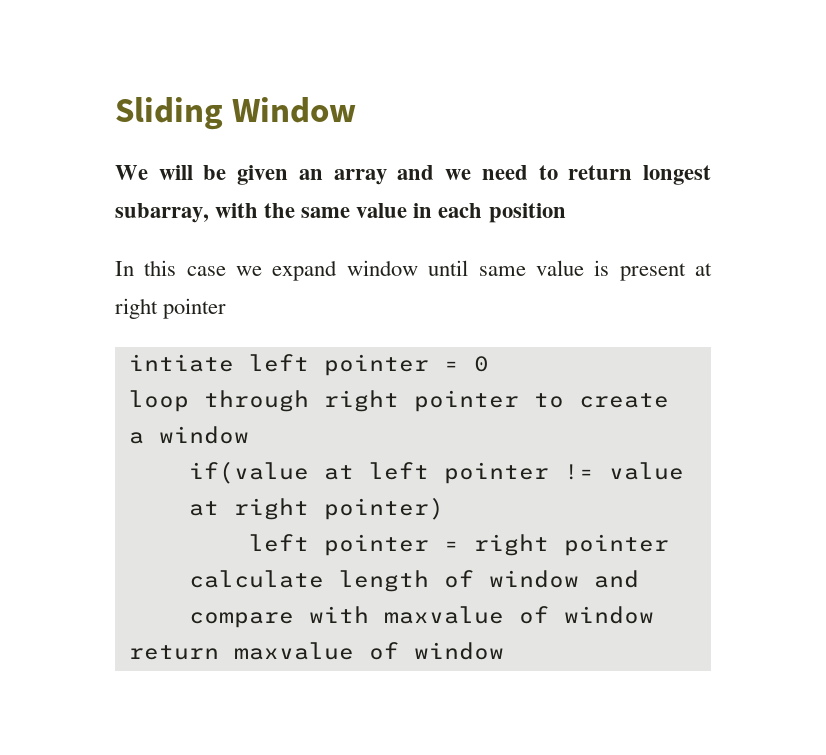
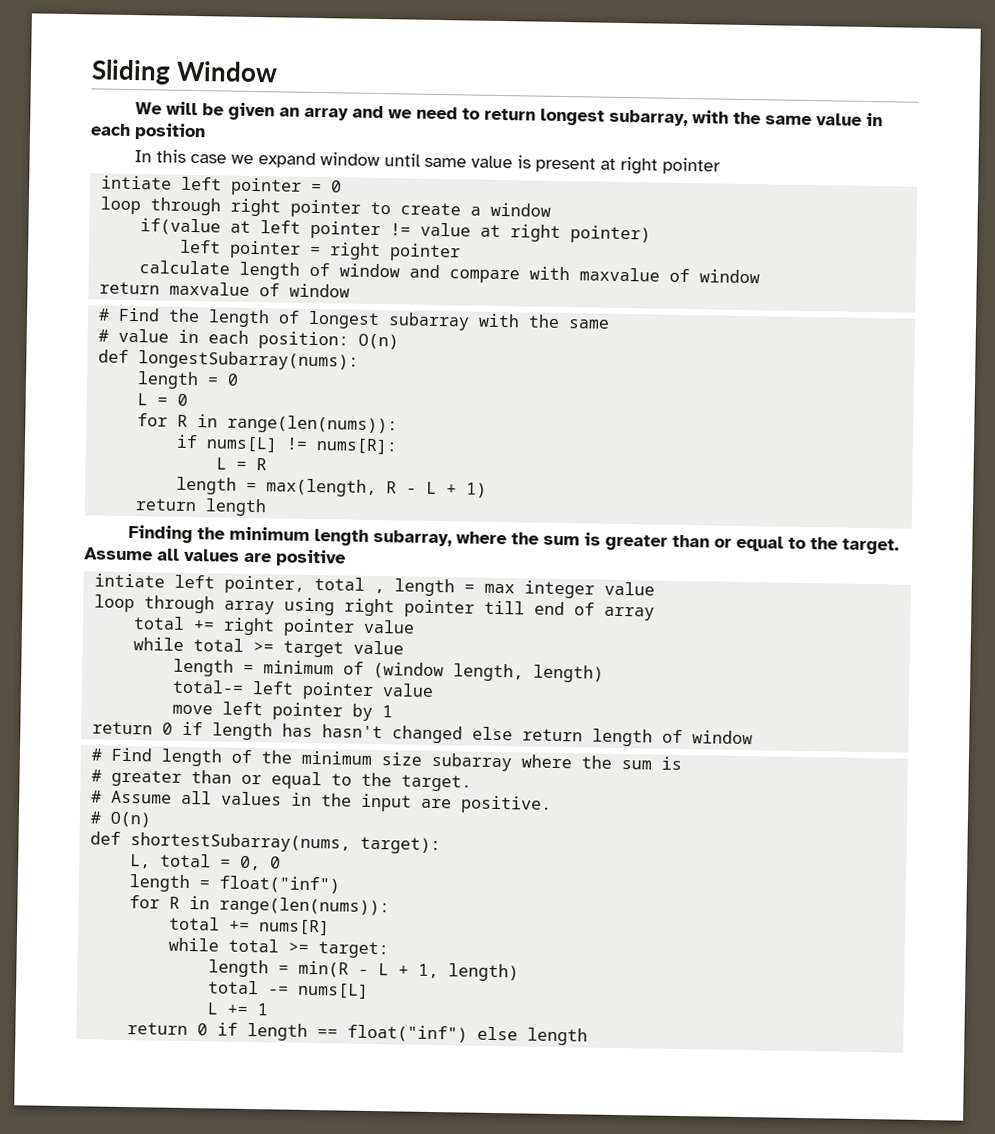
+ # Find the length of longest subarray with the same
+ # value in each position: O(n)
+ def longestSubarray(nums):
+ length = 0
+ L = 0
+ for R in range(len(nums)):
+ if nums[L] != nums[R]:
+ L = R
+ length = max(length, R - L + 1)
+ return length
+ Finding the minimum length subarray, where the sum is greater than or equal to the target. Assume all values are positive
+ intiate left pointer, total , length = max integer value
+ loop through array using right pointer till end of array
+ total += right pointer value
+ while total >= target value
+ length = minimum of (window length, length)
+ total-= left pointer value
+ move left pointer by 1
+ return 0 if length has hasn't changed else return length of window
+ # Find length of the minimum size subarray where the sum is
+ # greater than or equal to the target.
+ # Assume all values in the input are positive.
+ # O(n)
+ def shortestSubarray(nums, target):
+ L, total = 0, 0
+ length = float("inf")
+ for R in range(len(nums)):
+ total += nums[R]
+ while total >= target:
+ length = min(R - L + 1, length)
+ total -= nums[L]
+ L += 1
+ return 0 if length == float("inf") else length

